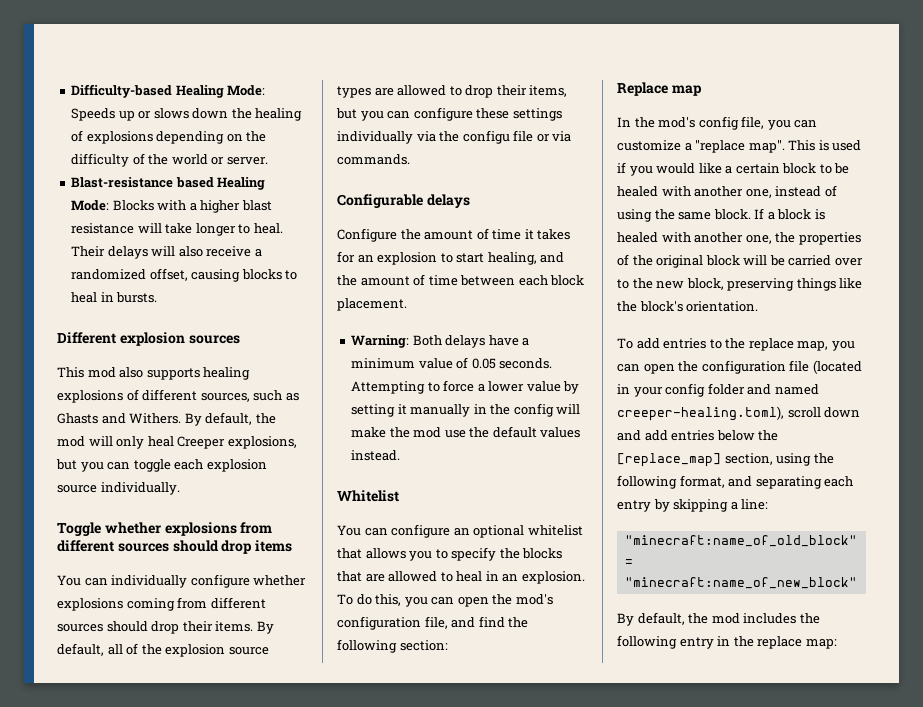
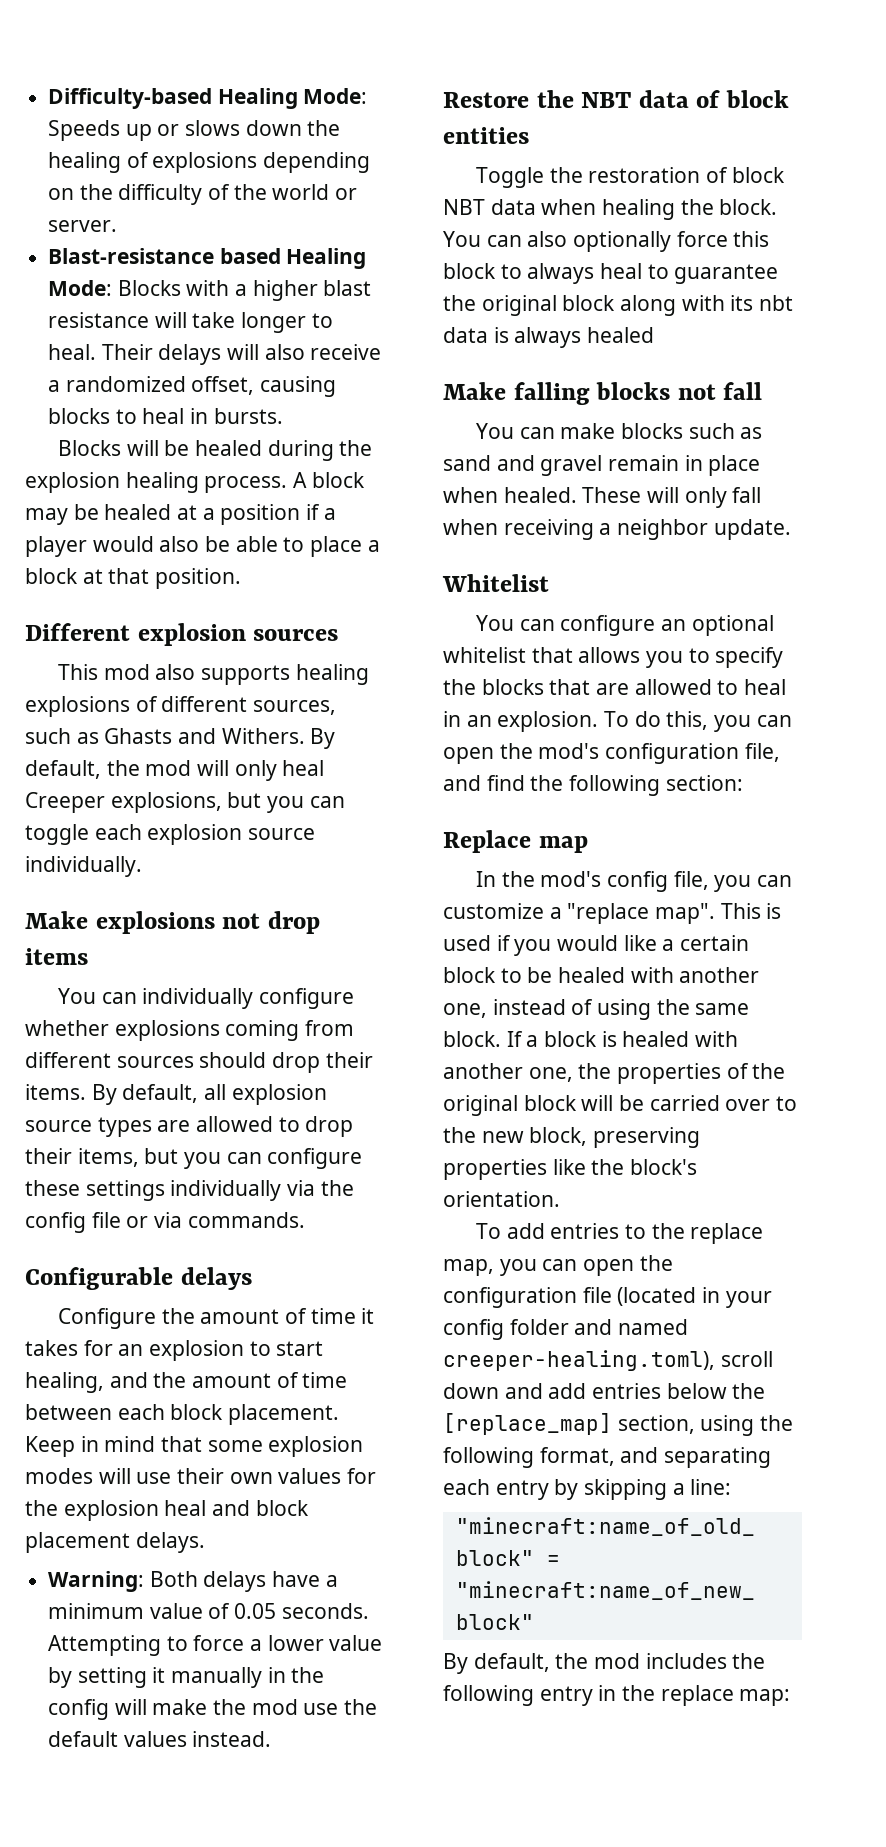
+ Blocks will be healed during the explosion healing process. A block may be healed at a position if a player would also be able to place a block at that position.
- Toggle whether explosions from different sources should drop items
+ Make explosions not drop items
- By default, all of the explosion source types are allowed to drop their items, but you can configure these settings individually via the configu file or via commands.
+ By default, all explosion source types are allowed to drop their items, but you can configure these settings individually via the config file or via commands.
+ Keep in mind that some explosion modes will use their own values for the explosion heal and block placement delays.
+ Restore the NBT data of block entities
+ Toggle the restoration of block NBT data when healing the block. You can also optionally force this block to always heal to guarantee the original block along with its nbt data is always healed
+ Make falling blocks not fall
+ You can make blocks such as sand and gravel remain in place when healed. These will only fall when receiving a neighbor update.
- If a block is healed with another one, the properties of the original block will be carried over to the new block, preserving things like the block's orientation.
+ If a block is healed with another one, the properties of the original block will be carried over to the new block, preserving properties like the block's orientation.

